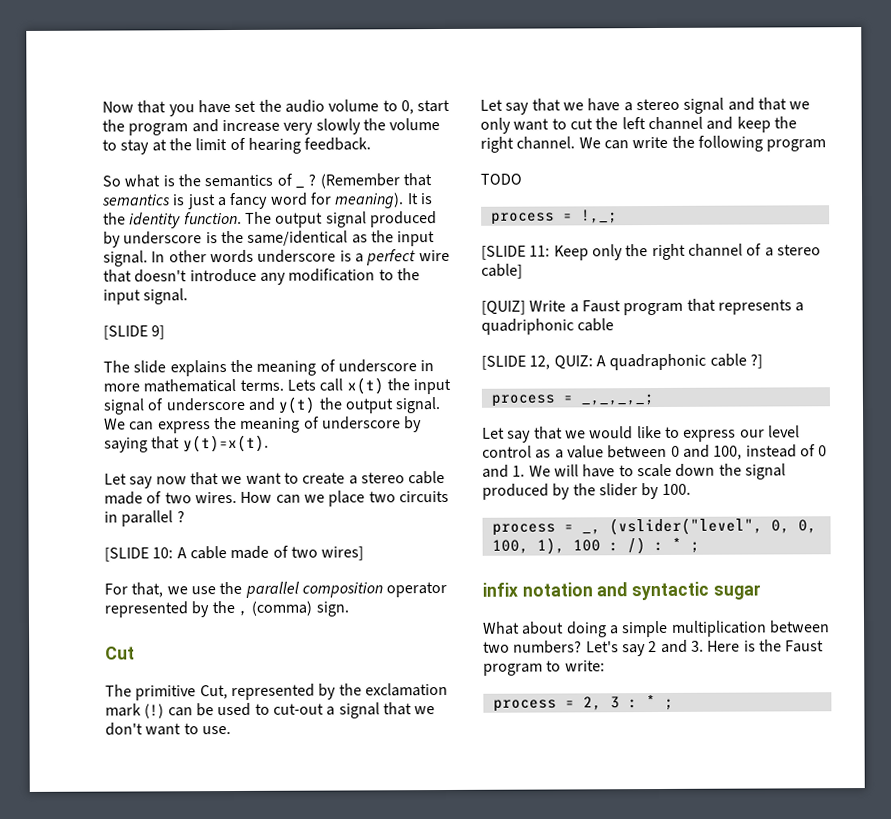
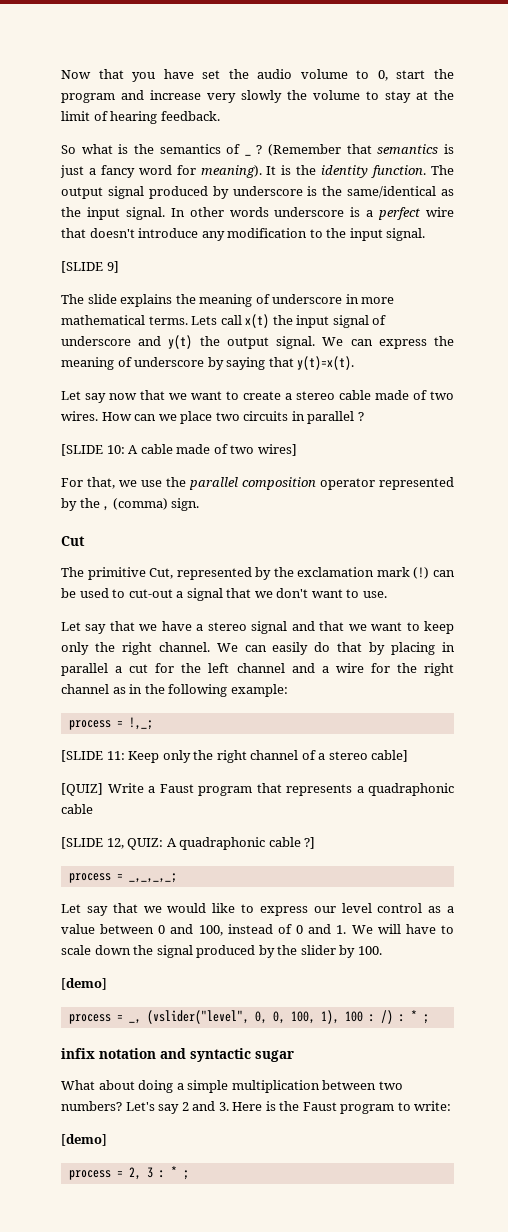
- Let say that we have a stereo signal and that we only want to cut the left channel and keep the right channel.
+ Let say that we have a stereo signal and that we want to keep only the right channel.
- We can write the following program
- TODO
+ We can easily do that by placing in parallel a cut for the left channel and a wire for the right channel as in the following example:
- [QUIZ] Write a Faust program that represents a quadriphonic cable
+ [QUIZ] Write a Faust program that represents a quadraphonic cable
  Let say that we would like to express our level control as a value between 0 and 100, instead of 0 and 1. We will have to scale down the signal produced by the slider by 100.
+ [demo]
  Let's say 2 and 3. Here is the Faust program to write:
+ [demo]

